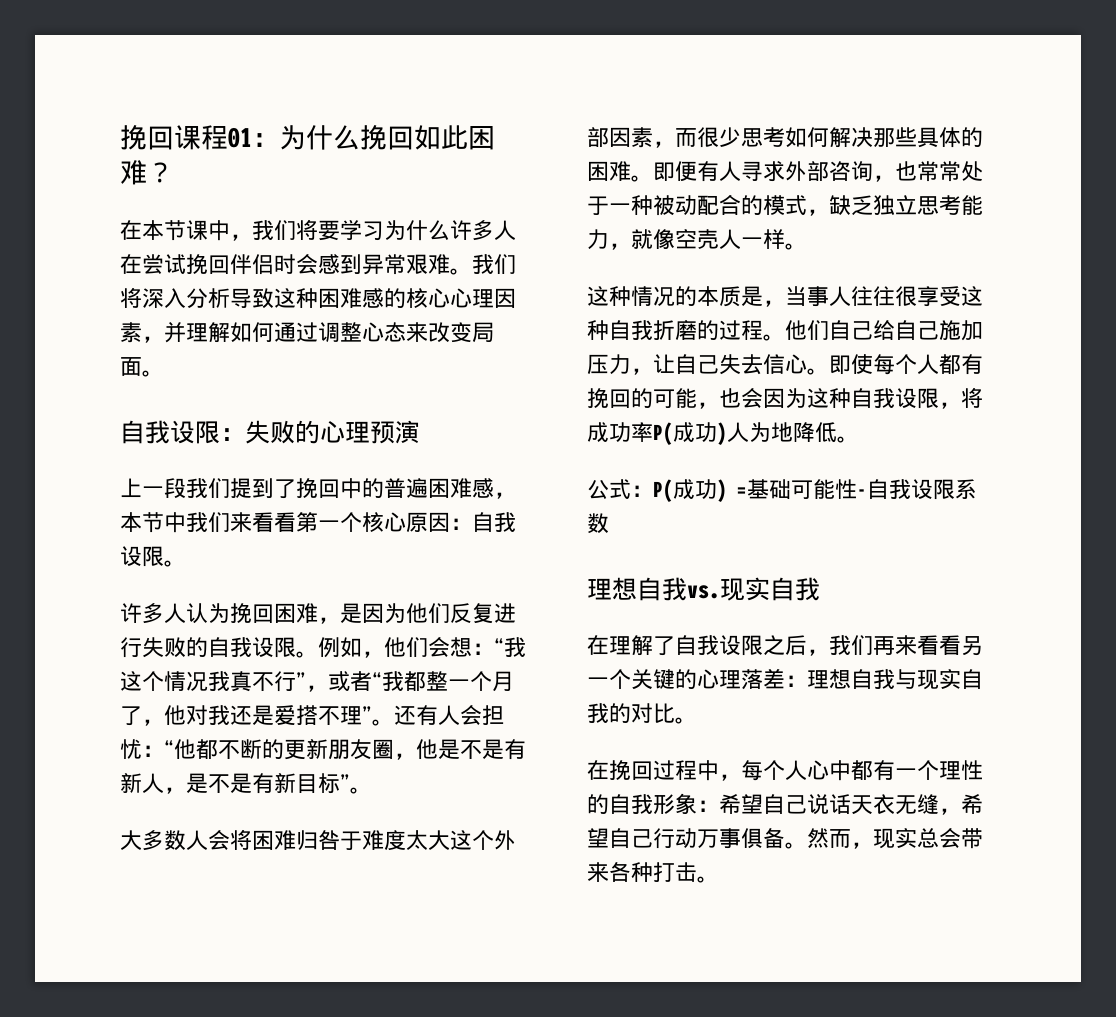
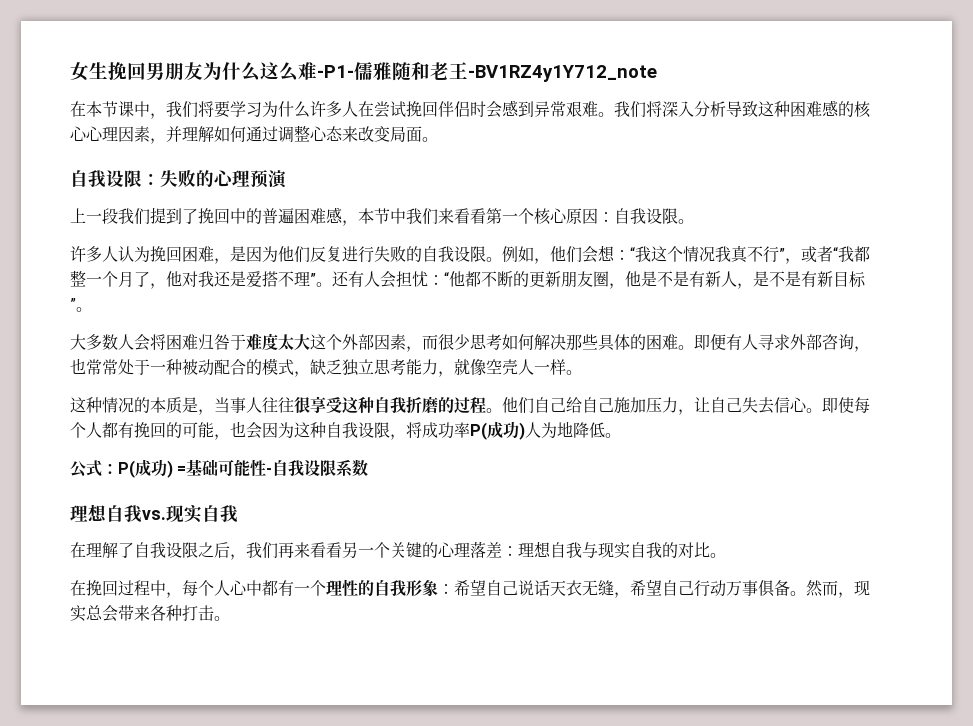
- 挽回课程01：为什么挽回如此困难？
+ 女生挽回男朋友为什么这么难-P1-儒雅随和老王-BV1RZ4y1Y712_note

